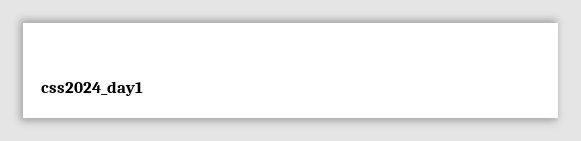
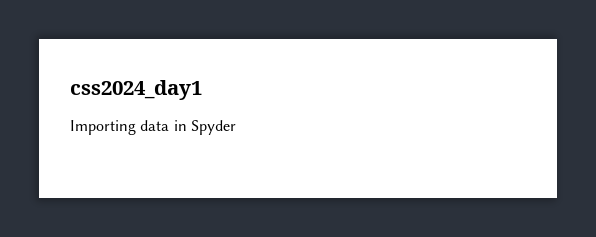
+ Importing data in Spyder

